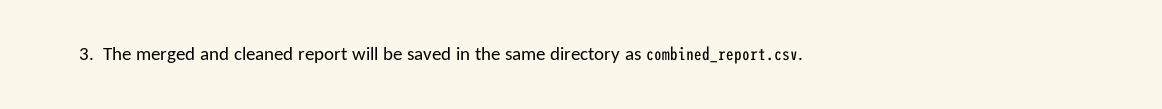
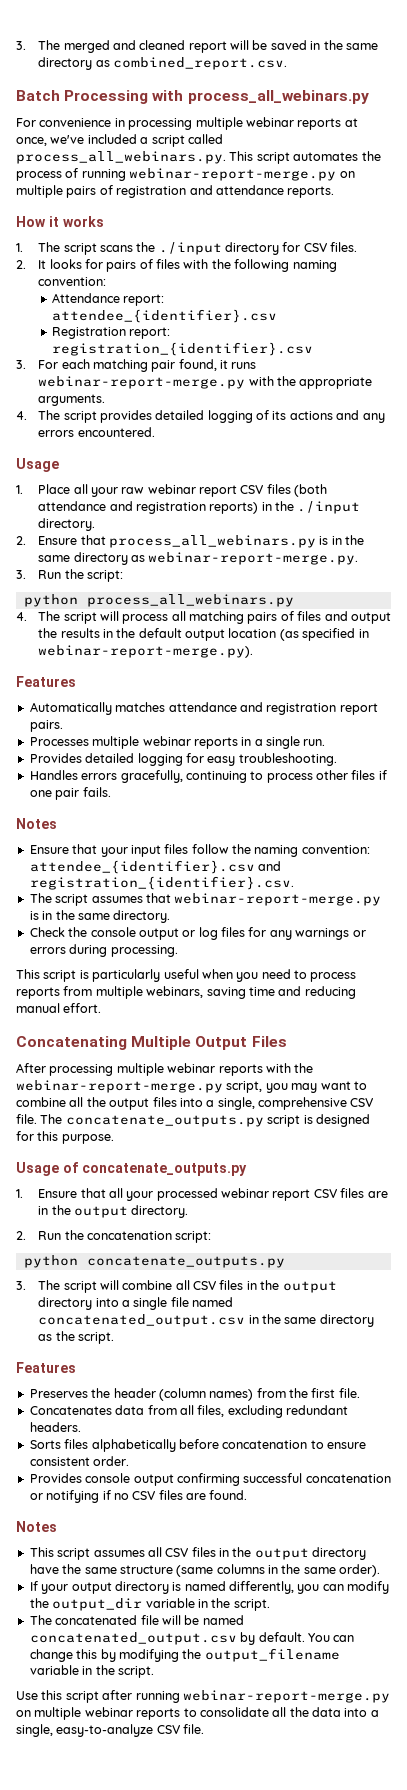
+ Batch Processing with process_all_webinars.py
+ For convenience in processing multiple webinar reports at once, we've included a script called process_all_webinars.py. This script automates the process of running webinar-report-merge.py on multiple pairs of registration and attendance reports.
+ How it works
+ 1. The script scans the ./input directory for CSV files.
+ 2. It looks for pairs of files with the following naming convention:
+ Attendance report: attendee_{identifier}.csv
+ Registration report: registration_{identifier}.csv
+ 3. For each matching pair found, it runs webinar-report-merge.py with the appropriate arguments.
+ 4. The script provides detailed logging of its actions and any errors encountered.
+ Usage
+ 1. Place all your raw webinar report CSV files (both attendance and registration reports) in the ./input directory.
+ 2. Ensure that process_all_webinars.py is in the same directory as webinar-report-merge.py.
+ 3. Run the script:
+ python process_all_webinars.py
+ 4. The script will process all matching pairs of files and output the results in the default output location (as specified in webinar-report-merge.py).
+ Features
+ Automatically matches attendance and registration report pairs.
+ Processes multiple webinar reports in a single run.
+ Provides detailed logging for easy troubleshooting.
+ Handles errors gracefully, continuing to process other files if one pair fails.
+ Notes
+ Ensure that your input files follow the naming convention: attendee_{identifier}.csv and registration_{identifier}.csv.
+ The script assumes that webinar-report-merge.py is in the same directory.
+ Check the console output or log files for any warnings or errors during processing.
+ This script is particularly useful when you need to process reports from multiple webinars, saving time and reducing manual effort.
+ Concatenating Multiple Output Files
+ After processing multiple webinar reports with the webinar-report-merge.py script, you may want to combine all the output files into a single, comprehensive CSV file. The concatenate_outputs.py script is designed for this purpose.
+ Usage of concatenate_outputs.py
+ 1. Ensure that all your processed webinar report CSV files are in the output directory.
+ 2. Run the concatenation script:
+ python concatenate_outputs.py
+ 3. The script will combine all CSV files in the output directory into a single file named concatenated_output.csv in the same directory as the script.
+ Features
+ Preserves the header (column names) from the first file.
+ Concatenates data from all files, excluding redundant headers.
+ Sorts files alphabetically before concatenation to ensure consistent order.
+ Provides console output confirming successful concatenation or notifying if no CSV files are found.
+ Notes
+ This script assumes all CSV files in the output directory have the same structure (same columns in the same order).
+ If your output directory is named differently, you can modify the output_dir variable in the script.
+ The concatenated file will be named concatenated_output.csv by default. You can change this by modifying the output_filename variable in the script.
+ Use this script after running webinar-report-merge.py on multiple webinar reports to consolidate all the data into a single, easy-to-analyze CSV file.

